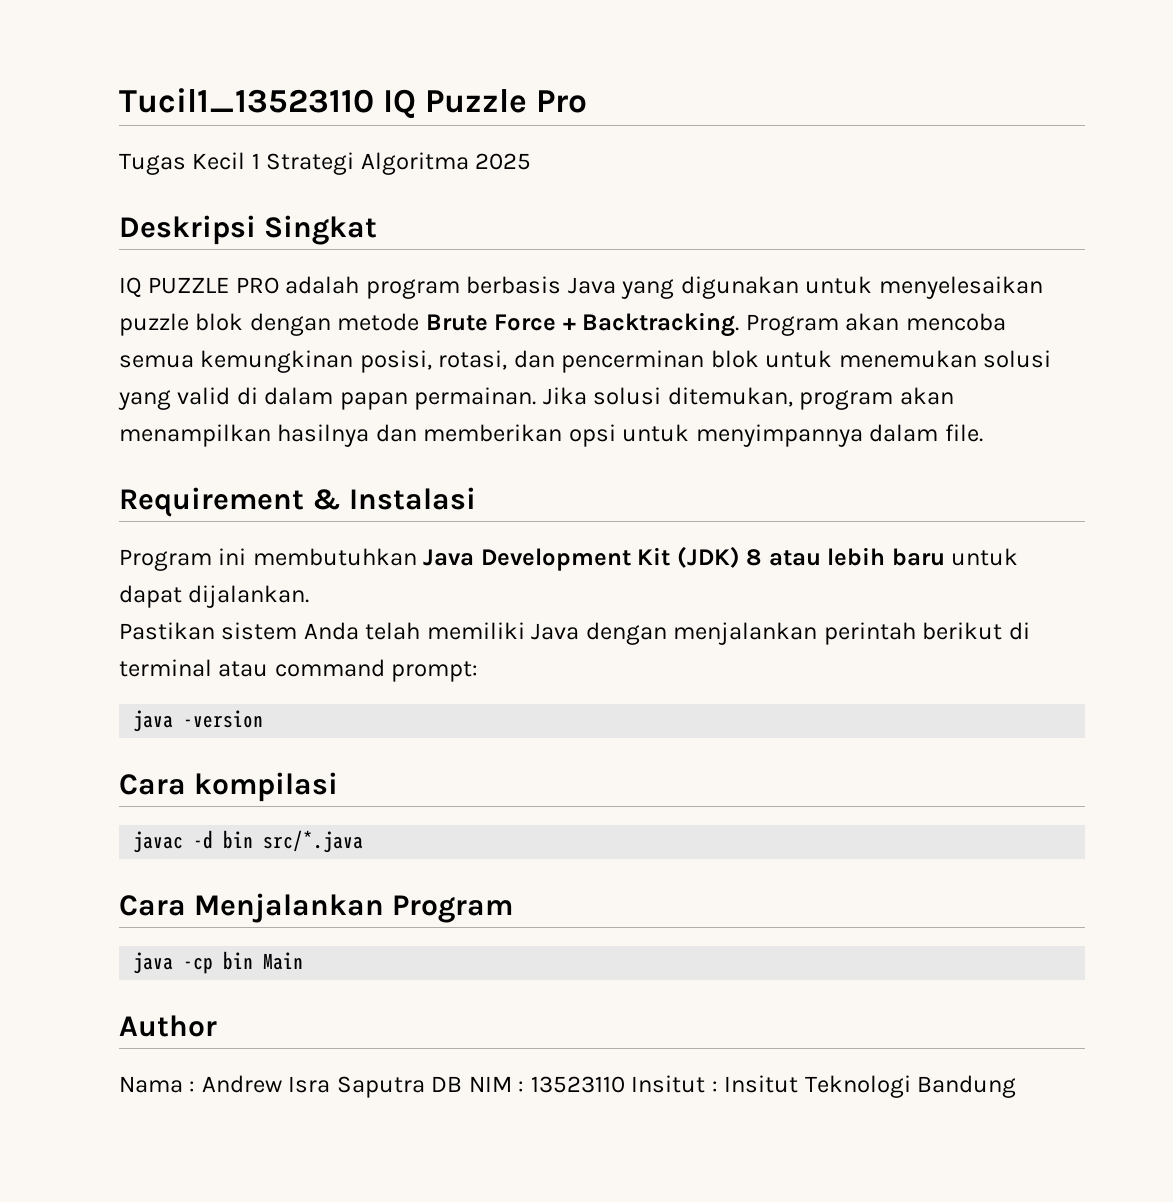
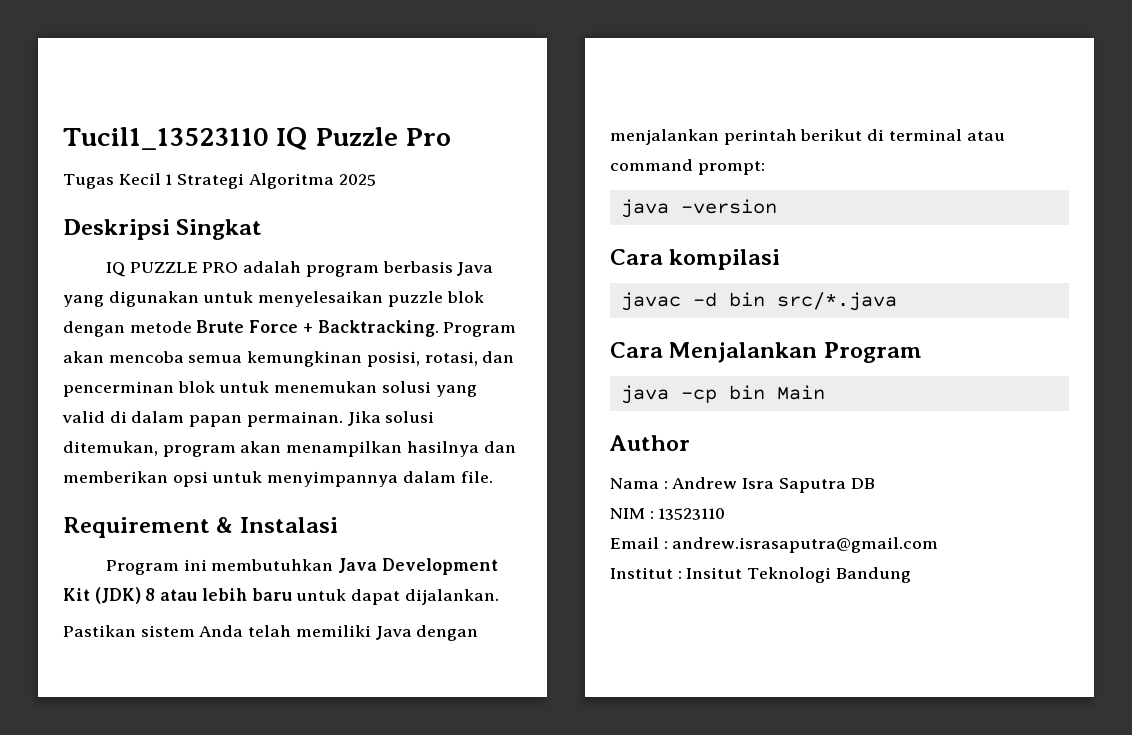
- Nama : Andrew Isra Saputra DB NIM : 13523110 Insitut : Insitut Teknologi Bandung
+ Nama : Andrew Isra Saputra DB
+ NIM : 13523110
+ Email : andrew.israsaputra@gmail.com
+ Institut : Insitut Teknologi Bandung

